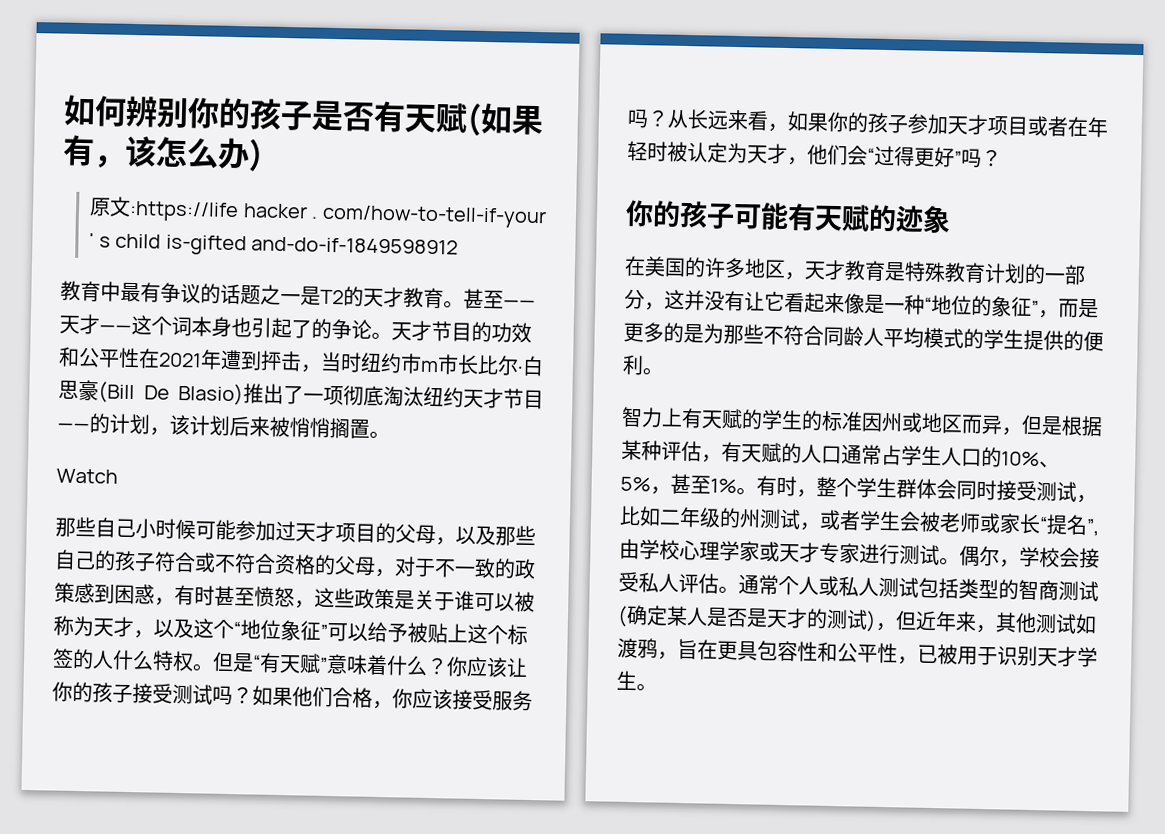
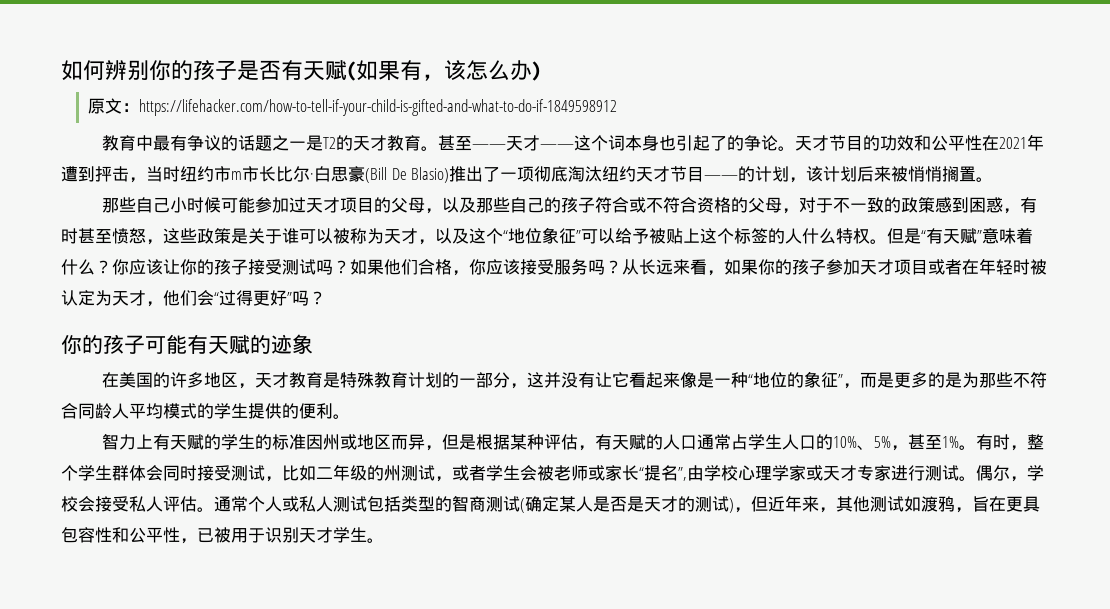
- 原文:https://life hacker . com/how-to-tell-if-your ' s child is-gifted and-do-if-1849598912
+ 原文：https://lifehacker.com/how-to-tell-if-your-child-is-gifted-and-what-to-do-if-1849598912
- Watch

